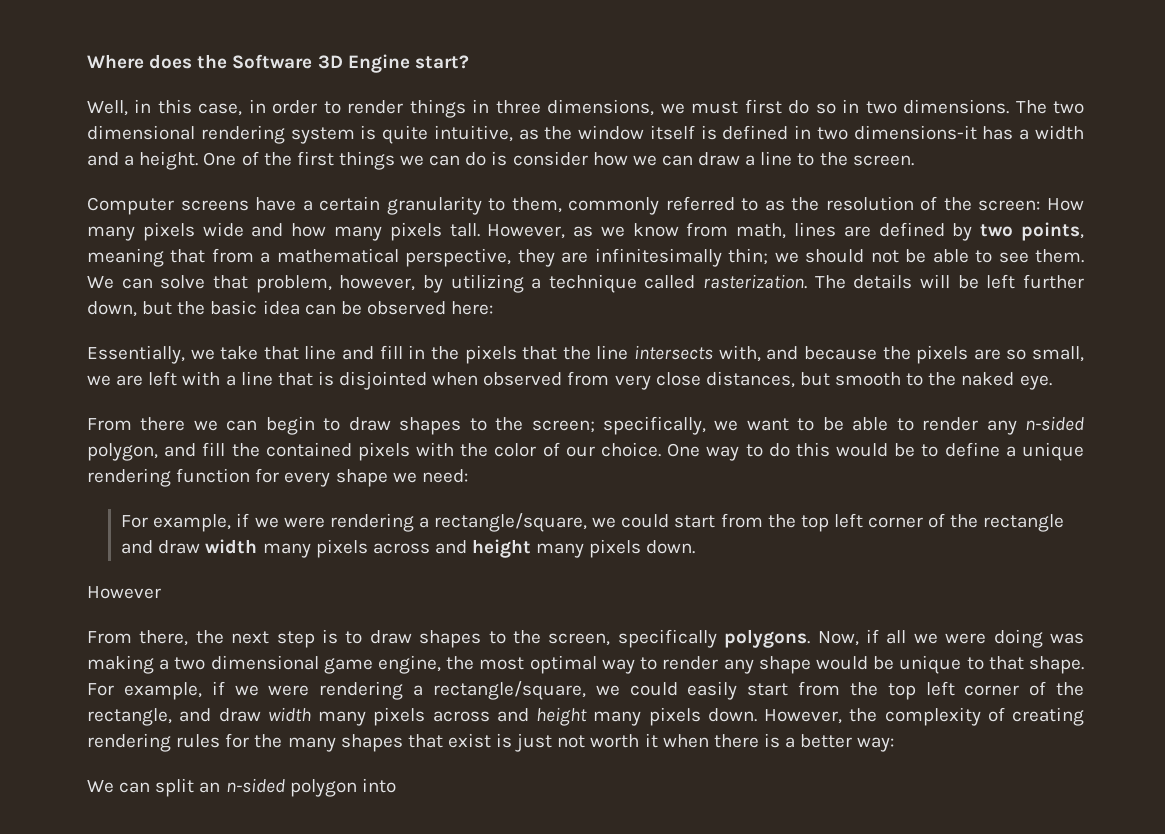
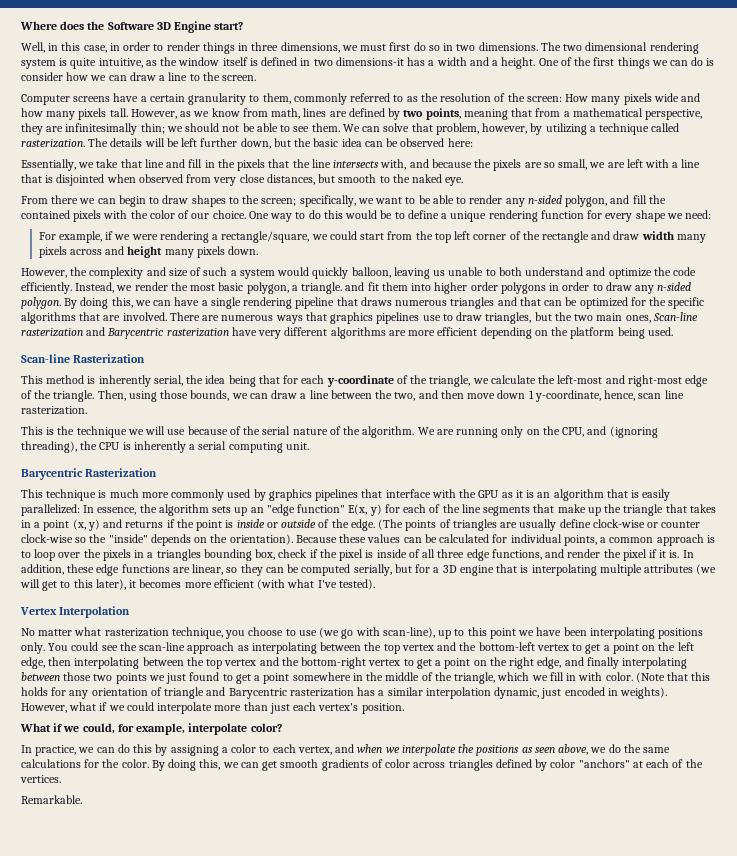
- However
- From there, the next step is to draw shapes to the screen, specifically polygons. Now, if all we were doing was making a two dimensional game engine, the most optimal way to render any shape would be unique to that shape. For example, if we were rendering a rectangle/square, we could easily start from the top left corner of the rectangle, and draw width many pixels across and height many pixels down. However, the complexity of creating rendering rules for the many shapes that exist is just not worth it when there is a better way:
- We can split an n-sided polygon into
+ However, the complexity and size of such a system would quickly balloon, leaving us unable to both understand and optimize the code efficiently. Instead, we render the most basic polygon, a triangle. and fit them into higher order polygons in order to draw any n-sided polygon. By doing this, we can have a single rendering pipeline that draws numerous triangles and that can be optimized for the specific algorithms that are involved. There are numerous ways that graphics pipelines use to draw triangles, but the two main ones, Scan-line rasterization and Barycentric rasterization have very different algorithms are more efficient depending on the platform being used.
+ Scan-line Rasterization
+ This method is inherently serial, the idea being that for each y-coordinate of the triangle, we calculate the left-most and right-most edge of the triangle. Then, using those bounds, we can draw a line between the two, and then move down 1 y-coordinate, hence, scan line rasterization.
+ This is the technique we will use because of the serial nature of the algorithm. We are running only on the CPU, and (ignoring threading), the CPU is inherently a serial computing unit.
+ Barycentric Rasterization
+ This technique is much more commonly used by graphics pipelines that interface with the GPU as it is an algorithm that is easily parallelized: In essence, the algorithm sets up an "edge function" E(x, y) for each of the line segments that make up the triangle that takes in a point (x, y) and returns if the point is inside or outside of the edge. (The points of triangles are usually define clock-wise or counter clock-wise so the "inside" depends on the orientation). Because these values can be calculated for individual points, a common approach is to loop over the pixels in a triangles bounding box, check if the pixel is inside of all three edge functions, and render the pixel if it is. In addition, these edge functions are linear, so they can be computed serially, but for a 3D engine that is interpolating multiple attributes (we will get to this later), it becomes more efficient (with what I've tested).
+ Vertex Interpolation
+ No matter what rasterization technique, you choose to use (we go with scan-line), up to this point we have been interpolating positions only. You could see the scan-line approach as interpolating between the top vertex and the bottom-left vertex to get a point on the left edge, then interpolating between the top vertex and the bottom-right vertex to get a point on the right edge, and finally interpolating between those two points we just found to get a point somewhere in the middle of the triangle, which we fill in with color. (Note that this holds for any orientation of triangle and Barycentric rasterization has a similar interpolation dynamic, just encoded in weights). However, what if we could interpolate more than just each vertex's position.
+ What if we could, for example, interpolate color?
+ In practice, we can do this by assigning a color to each vertex, and when we interpolate the positions as seen above, we do the same calculations for the color. By doing this, we can get smooth gradients of color across triangles defined by color "anchors" at each of the vertices.
+ Remarkable.

